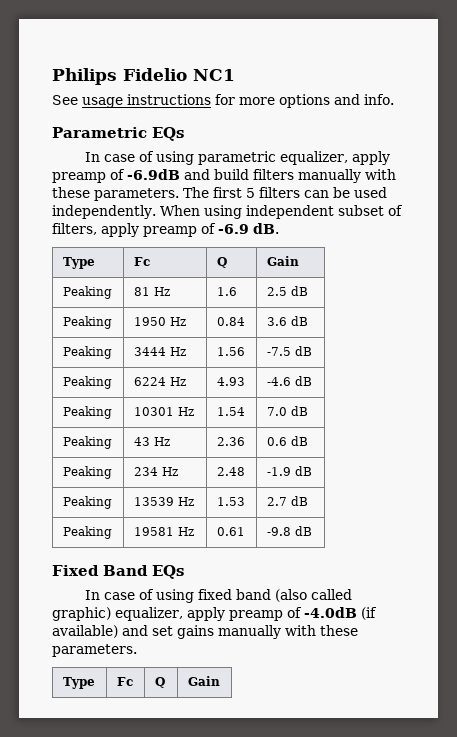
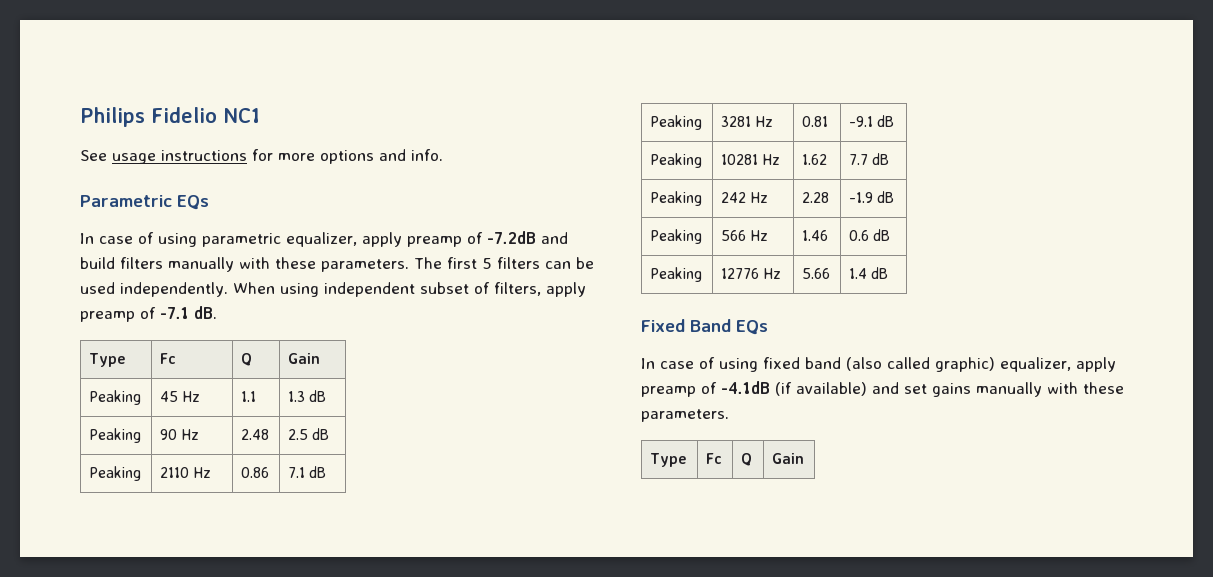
- In case of using parametric equalizer, apply preamp of -6.9dB and build filters manually with these parameters.
+ In case of using parametric equalizer, apply preamp of -7.2dB and build filters manually with these parameters.
- When using independent subset of filters, apply preamp of -6.9 dB.
+ When using independent subset of filters, apply preamp of -7.1 dB.
- Peaking | 81 Hz | 1.6 | 2.5 dB
+ Peaking | 45 Hz | 1.1 | 1.3 dB
+ Peaking | 90 Hz | 2.48 | 2.5 dB
- Peaking | 1950 Hz | 0.84 | 3.6 dB
- Peaking | 3444 Hz | 1.56 | -7.5 dB
- Peaking | 6224 Hz | 4.93 | -4.6 dB
- Peaking | 10301 Hz | 1.54 | 7.0 dB
- Peaking | 43 Hz | 2.36 | 0.6 dB
+ Peaking | 2110 Hz | 0.86 | 7.1 dB
+ Peaking | 3281 Hz | 0.81 | -9.1 dB
+ Peaking | 10281 Hz | 1.62 | 7.7 dB
+ Peaking | 242 Hz | 2.28 | -1.9 dB
+ Peaking | 566 Hz | 1.46 | 0.6 dB
- Peaking | 234 Hz | 2.48 | -1.9 dB
- Peaking | 13539 Hz | 1.53 | 2.7 dB
- Peaking | 19581 Hz | 0.61 | -9.8 dB
+ Peaking | 12776 Hz | 5.66 | 1.4 dB
- In case of using fixed band (also called graphic) equalizer, apply preamp of -4.0dB (if available) and set gains manually with these parameters.
+ In case of using fixed band (also called graphic) equalizer, apply preamp of -4.1dB (if available) and set gains manually with these parameters.

